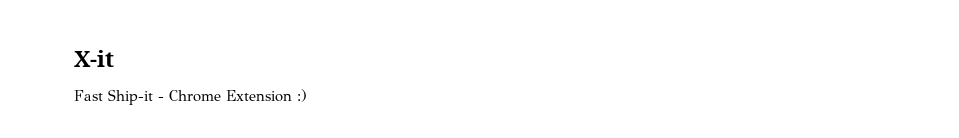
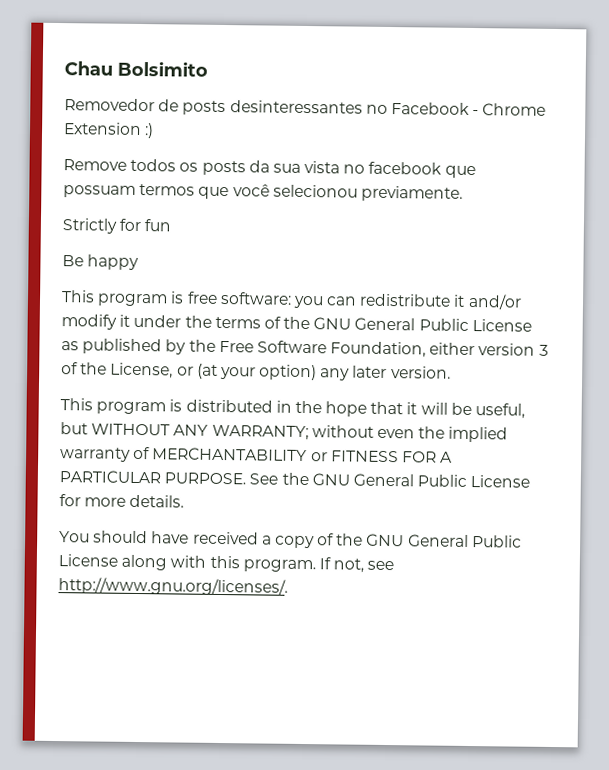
- X-it
- Fast Ship-it - Chrome Extension :)
+ Chau Bolsimito
+ Removedor de posts desinteressantes no Facebook - Chrome Extension :)
+ Remove todos os posts da sua vista no facebook que possuam termos que você selecionou previamente.
+ Strictly for fun
+ Be happy
+ This program is free software: you can redistribute it and/or modify it under the terms of the GNU General Public License as published by the Free Software Foundation, either version 3 of the License, or (at your option) any later version.
+ This program is distributed in the hope that it will be useful, but WITHOUT ANY WARRANTY; without even the implied warranty of MERCHANTABILITY or FITNESS FOR A PARTICULAR PURPOSE. See the GNU General Public License for more details.
+ You should have received a copy of the GNU General Public License along with this program. If not, see http://www.gnu.org/licenses/.

